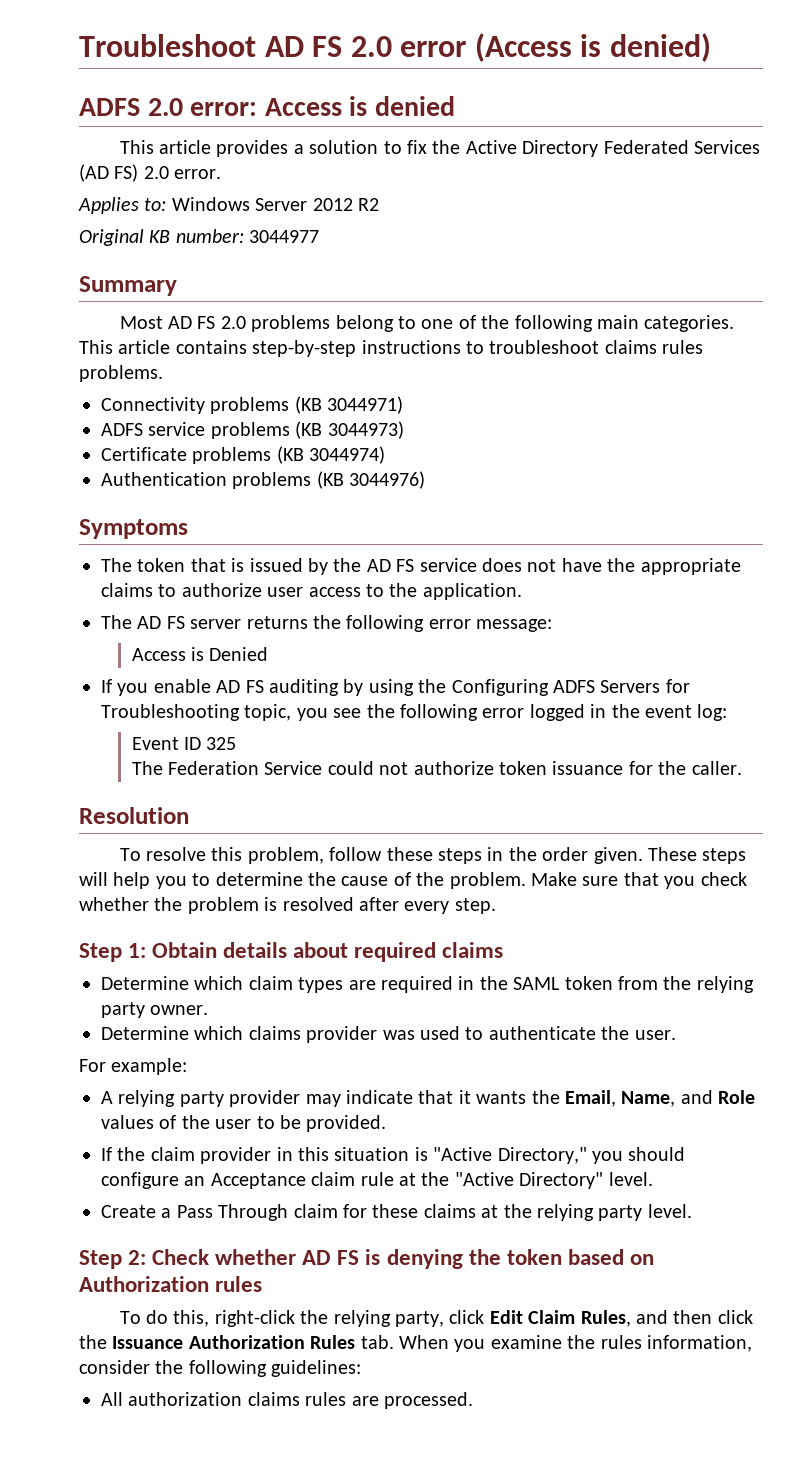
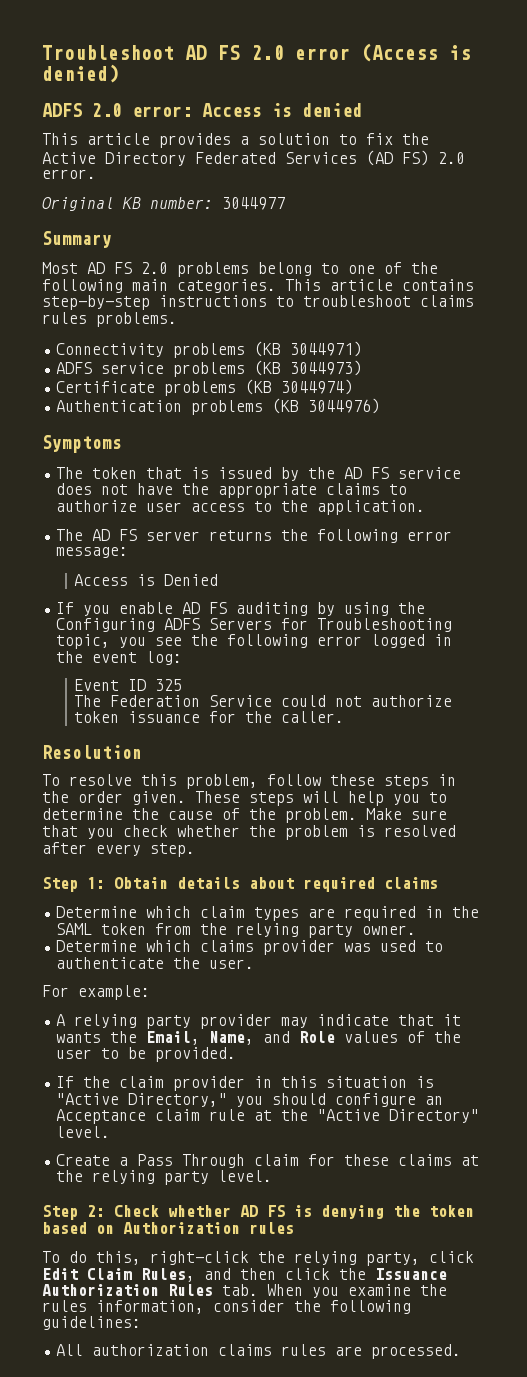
- Applies to: Windows Server 2012 R2

